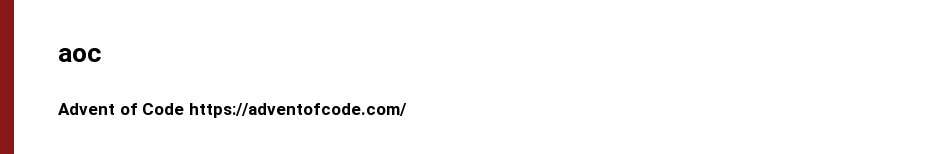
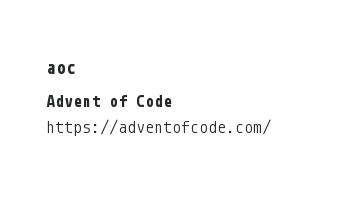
- Advent of Code https://adventofcode.com/
+ Advent of Code
+ https://adventofcode.com/

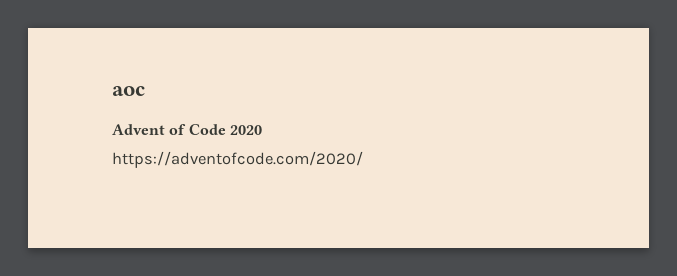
- Advent of Code
- https://adventofcode.com/
+ Advent of Code 2020
+ https://adventofcode.com/2020/

